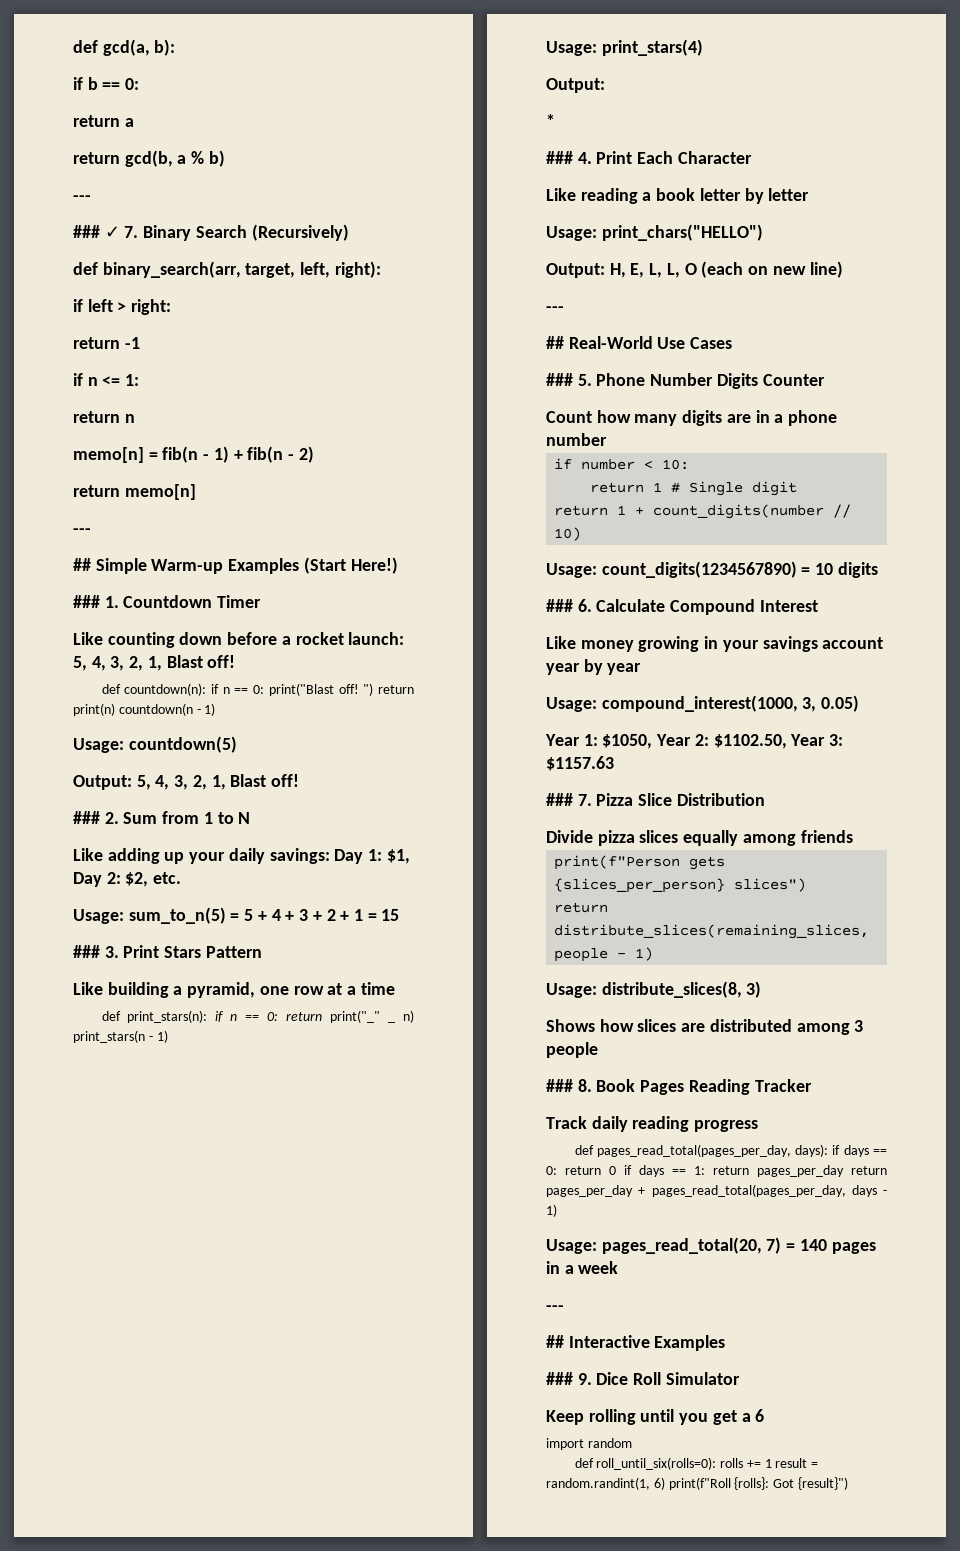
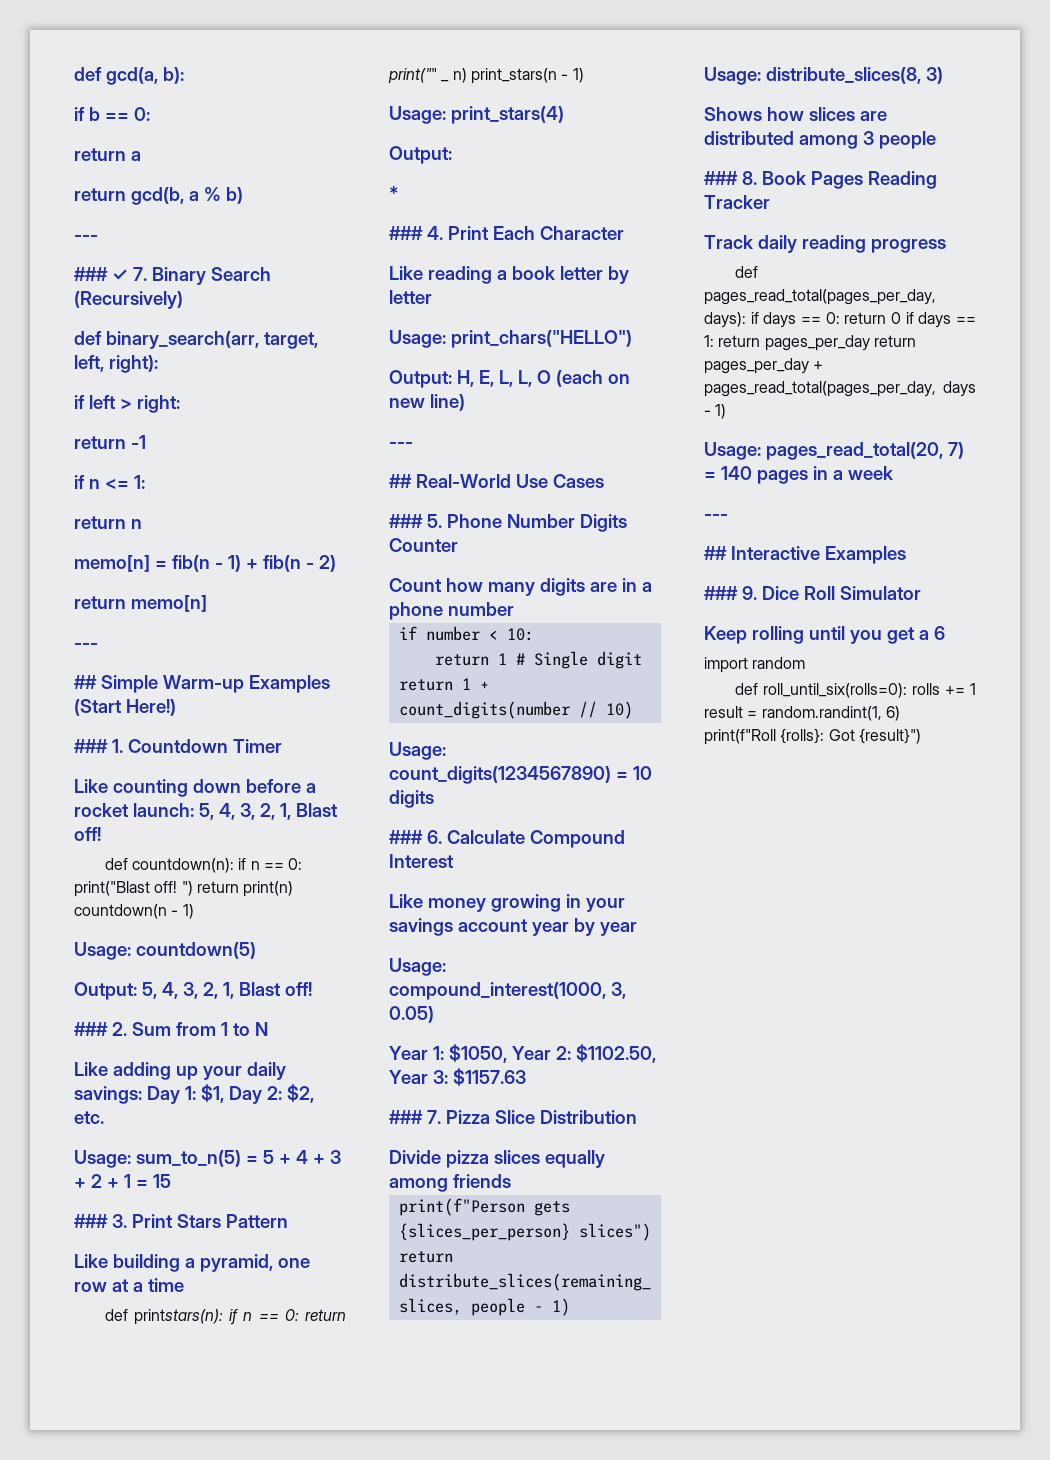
- def print_stars(n): if n == 0: return print("_" _ n) print_stars(n - 1)
+ def printstars(n): if n == 0: return print("" _ n) print_stars(n - 1)

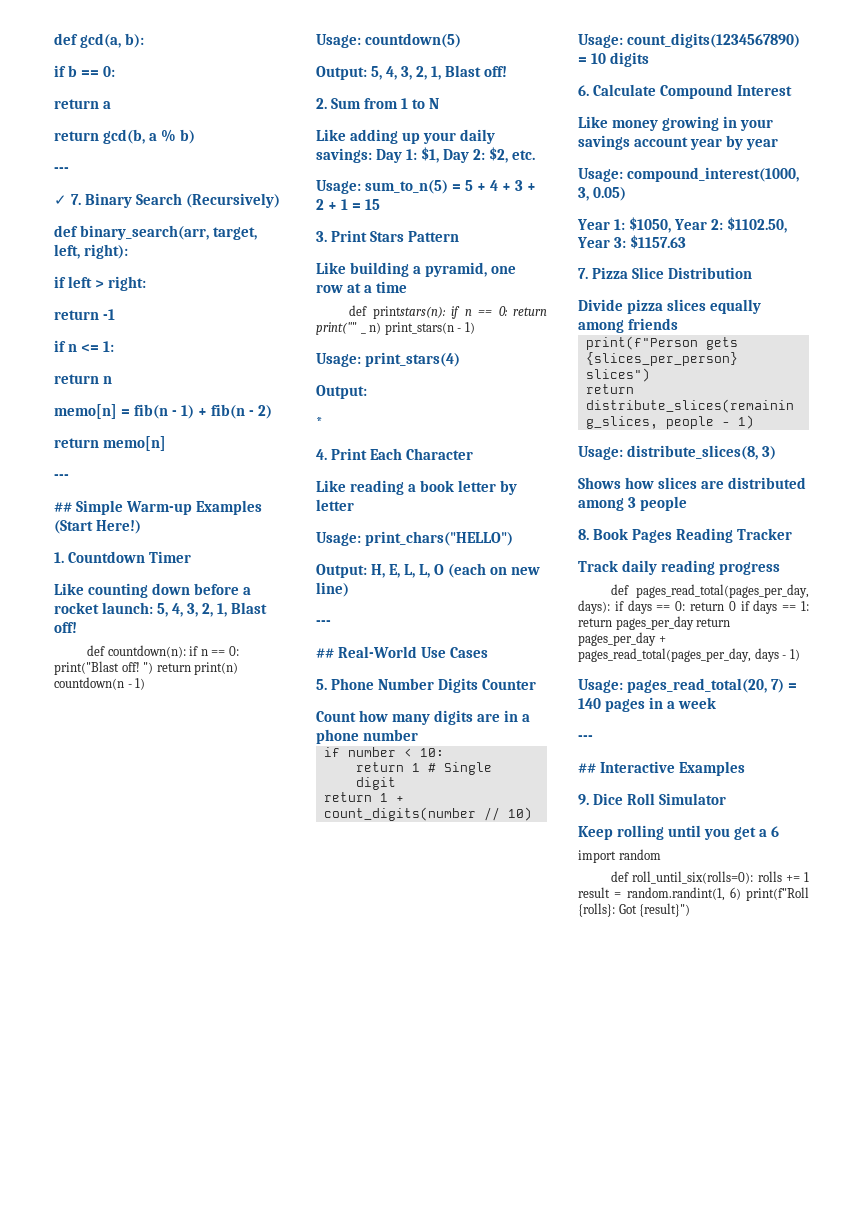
- ### ✓ 7. Binary Search (Recursively)
+ ✓ 7. Binary Search (Recursively)
- ### 1. Countdown Timer
+ 1. Countdown Timer
- ### 2. Sum from 1 to N
+ 2. Sum from 1 to N
- ### 3. Print Stars Pattern
+ 3. Print Stars Pattern
- ### 4. Print Each Character
+ 4. Print Each Character
- ### 5. Phone Number Digits Counter
+ 5. Phone Number Digits Counter
- ### 6. Calculate Compound Interest
+ 6. Calculate Compound Interest
- ### 7. Pizza Slice Distribution
+ 7. Pizza Slice Distribution
- ### 8. Book Pages Reading Tracker
+ 8. Book Pages Reading Tracker
- ### 9. Dice Roll Simulator
+ 9. Dice Roll Simulator

